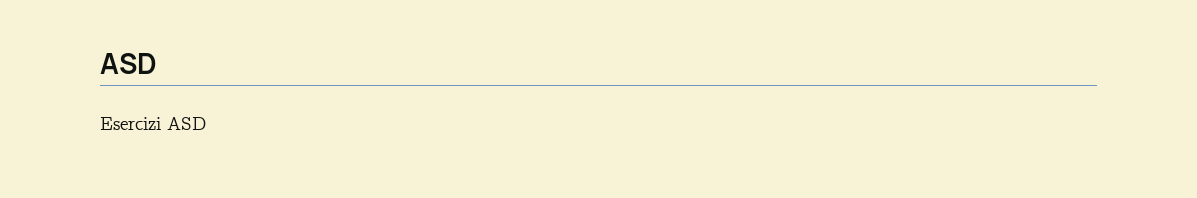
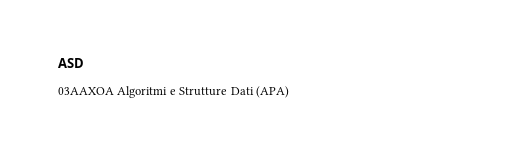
- Esercizi ASD
+ 03AAXOA Algoritmi e Strutture Dati (APA)

